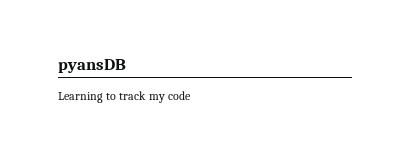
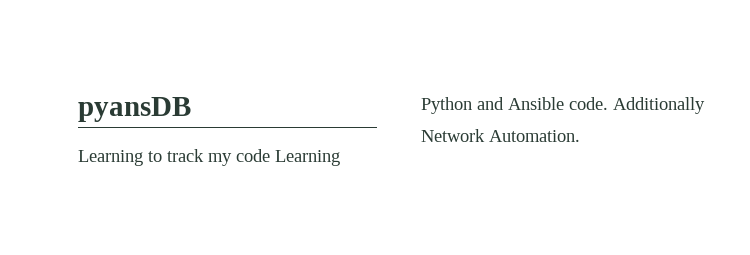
- Learning to track my code
+ Learning to track my code Learning Python and Ansible code. Additionally Network Automation.

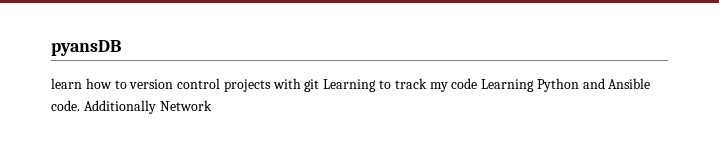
- Learning to track my code Learning Python and Ansible code.
+ learn how to version control projects with git Learning to track my code Learning Python and Ansible code.
- Additionally Network Automation.
+ Additionally Network

